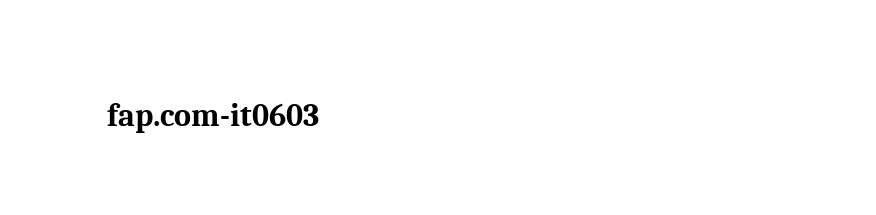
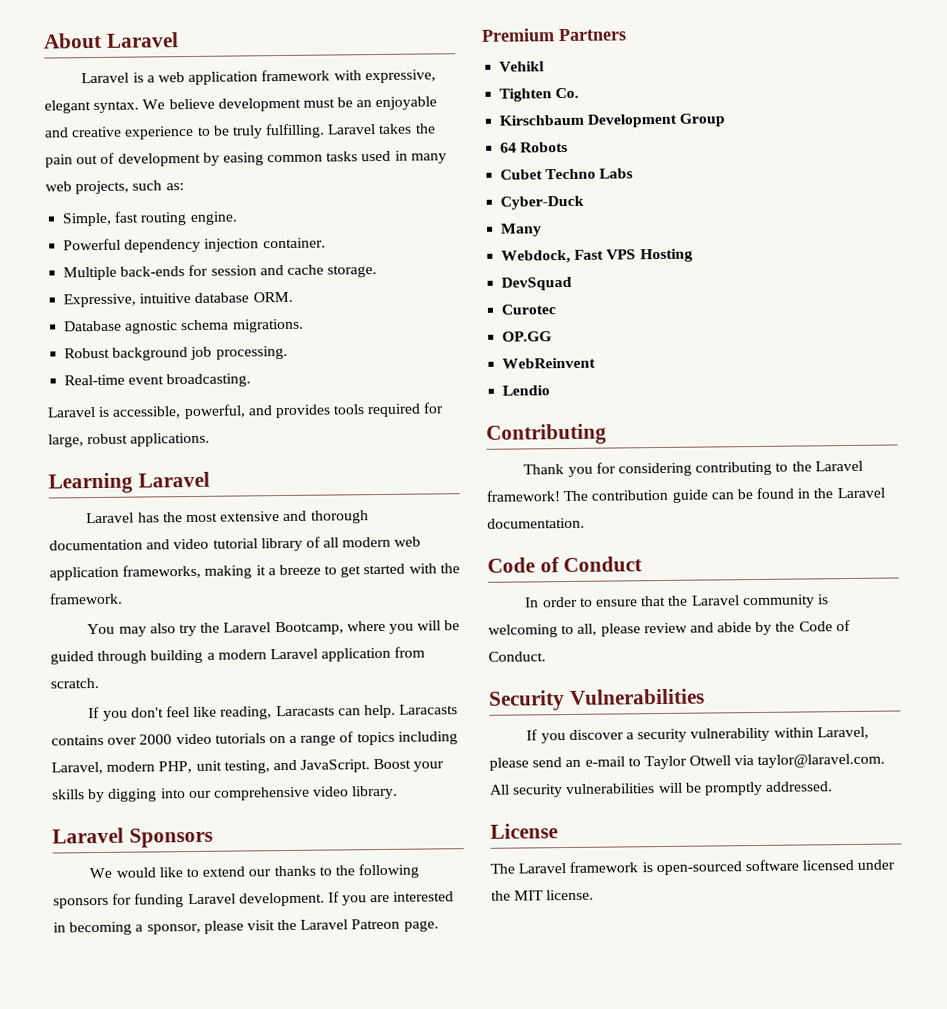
- fap.com-it0603
+ About Laravel
+ Laravel is a web application framework with expressive, elegant syntax. We believe development must be an enjoyable and creative experience to be truly fulfilling. Laravel takes the pain out of development by easing common tasks used in many web projects, such as:
+ Simple, fast routing engine.
+ Powerful dependency injection container.
+ Multiple back-ends for session and cache storage.
+ Expressive, intuitive database ORM.
+ Database agnostic schema migrations.
+ Robust background job processing.
+ Real-time event broadcasting.
+ Laravel is accessible, powerful, and provides tools required for large, robust applications.
+ Learning Laravel
+ Laravel has the most extensive and thorough documentation and video tutorial library of all modern web application frameworks, making it a breeze to get started with the framework.
+ You may also try the Laravel Bootcamp, where you will be guided through building a modern Laravel application from scratch.
+ If you don't feel like reading, Laracasts can help. Laracasts contains over 2000 video tutorials on a range of topics including Laravel, modern PHP, unit testing, and JavaScript. Boost your skills by digging into our comprehensive video library.
+ Laravel Sponsors
+ We would like to extend our thanks to the following sponsors for funding Laravel development. If you are interested in becoming a sponsor, please visit the Laravel Patreon page.
+ Premium Partners
+ Vehikl
+ Tighten Co.
+ Kirschbaum Development Group
+ 64 Robots
+ Cubet Techno Labs
+ Cyber-Duck
+ Many
+ Webdock, Fast VPS Hosting
+ DevSquad
+ Curotec
+ OP.GG
+ WebReinvent
+ Lendio
+ Contributing
+ Thank you for considering contributing to the Laravel framework! The contribution guide can be found in the Laravel documentation.
+ Code of Conduct
+ In order to ensure that the Laravel community is welcoming to all, please review and abide by the Code of Conduct.
+ Security Vulnerabilities
+ If you discover a security vulnerability within Laravel, please send an e-mail to Taylor Otwell via taylor@laravel.com. All security vulnerabilities will be promptly addressed.
+ License
+ The Laravel framework is open-sourced software licensed under the MIT license.

